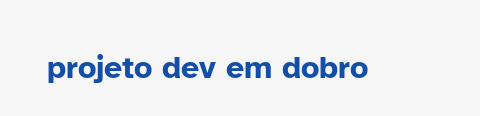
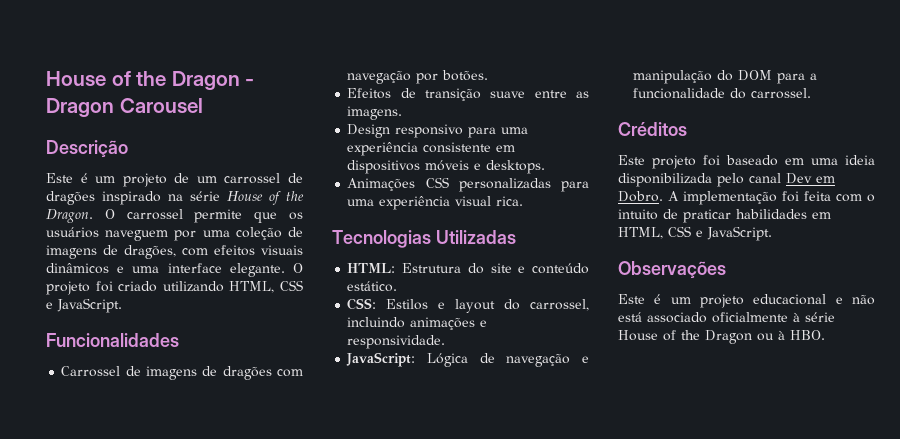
- projeto dev em dobro
+ House of the Dragon - Dragon Carousel
+ Descrição
+ Este é um projeto de um carrossel de dragões inspirado na série House of the Dragon. O carrossel permite que os usuários naveguem por uma coleção de imagens de dragões, com efeitos visuais dinâmicos e uma interface elegante. O projeto foi criado utilizando HTML, CSS e JavaScript.
+ Funcionalidades
+ Carrossel de imagens de dragões com navegação por botões.
+ Efeitos de transição suave entre as imagens.
+ Design responsivo para uma experiência consistente em dispositivos móveis e desktops.
+ Animações CSS personalizadas para uma experiência visual rica.
+ Tecnologias Utilizadas
+ HTML: Estrutura do site e conteúdo estático.
+ CSS: Estilos e layout do carrossel, incluindo animações e responsividade.
+ JavaScript: Lógica de navegação e manipulação do DOM para a funcionalidade do carrossel.
+ Créditos
+ Este projeto foi baseado em uma ideia disponibilizada pelo canal Dev em Dobro. A implementação foi feita com o intuito de praticar habilidades em HTML, CSS e JavaScript.
+ Observações
+ Este é um projeto educacional e não está associado oficialmente à série House of the Dragon ou à HBO.

